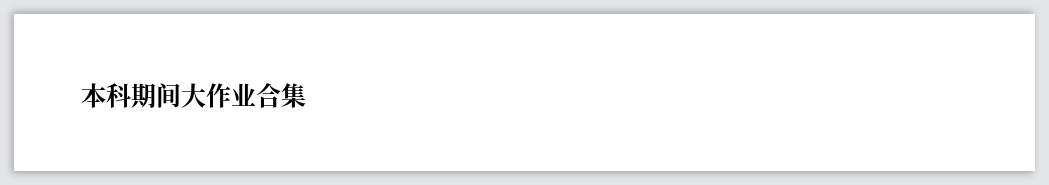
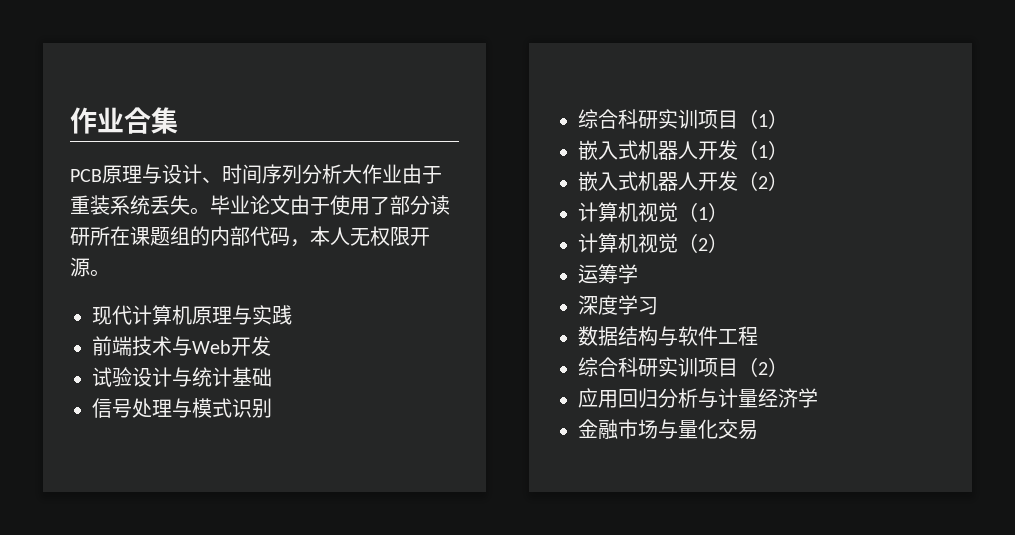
- 本科期间大作业合集
+ 作业合集
+ PCB原理与设计、时间序列分析大作业由于重装系统丢失。毕业论文由于使用了部分读研所在课题组的内部代码，本人无权限开源。
+ 现代计算机原理与实践
+ 前端技术与Web开发
+ 试验设计与统计基础
+ 信号处理与模式识别
+ 综合科研实训项目（1）
+ 嵌入式机器人开发（1）
+ 嵌入式机器人开发（2）
+ 计算机视觉（1）
+ 计算机视觉（2）
+ 运筹学
+ 深度学习
+ 数据结构与软件工程
+ 综合科研实训项目（2）
+ 应用回归分析与计量经济学
+ 金融市场与量化交易

